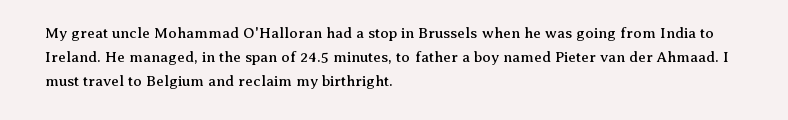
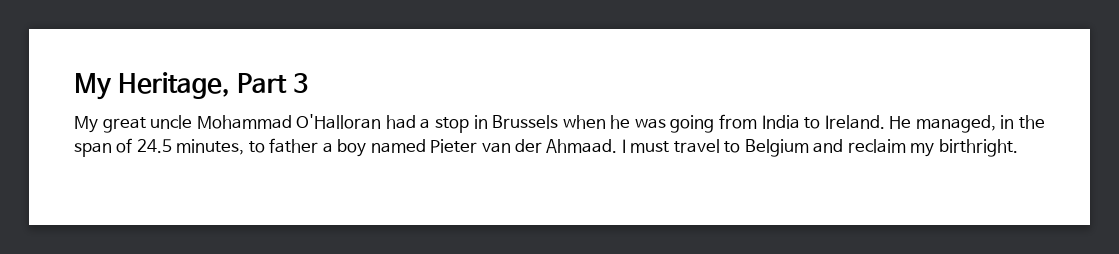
+ My Heritage, Part 3

